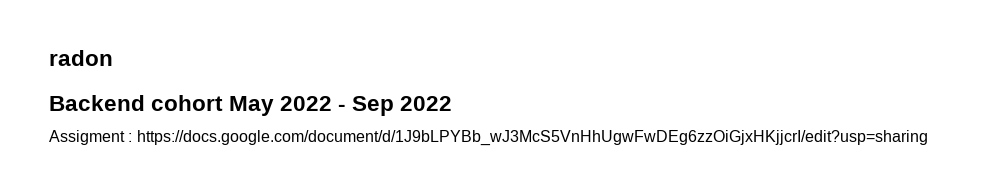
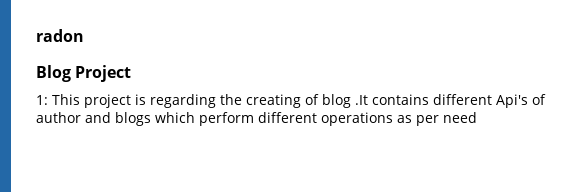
- Backend cohort May 2022 - Sep 2022
- Assigment : https://docs.google.com/document/d/1J9bLPYBb_wJ3McS5VnHhUgwFwDEg6zzOiGjxHKjjcrI/edit?usp=sharing
+ Blog Project
+ 1: This project is regarding the creating of blog .It contains different Api's of author and blogs which perform different operations as per need

